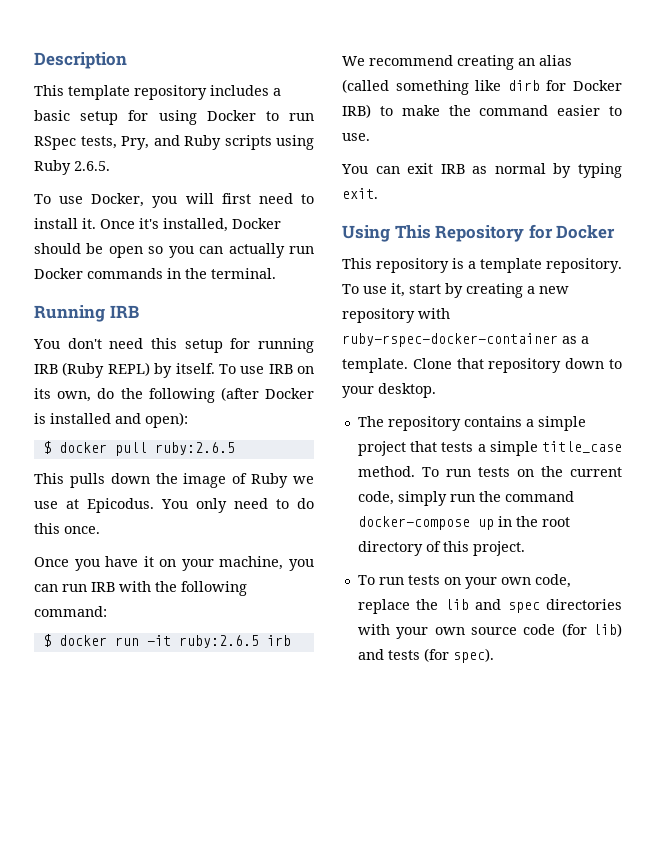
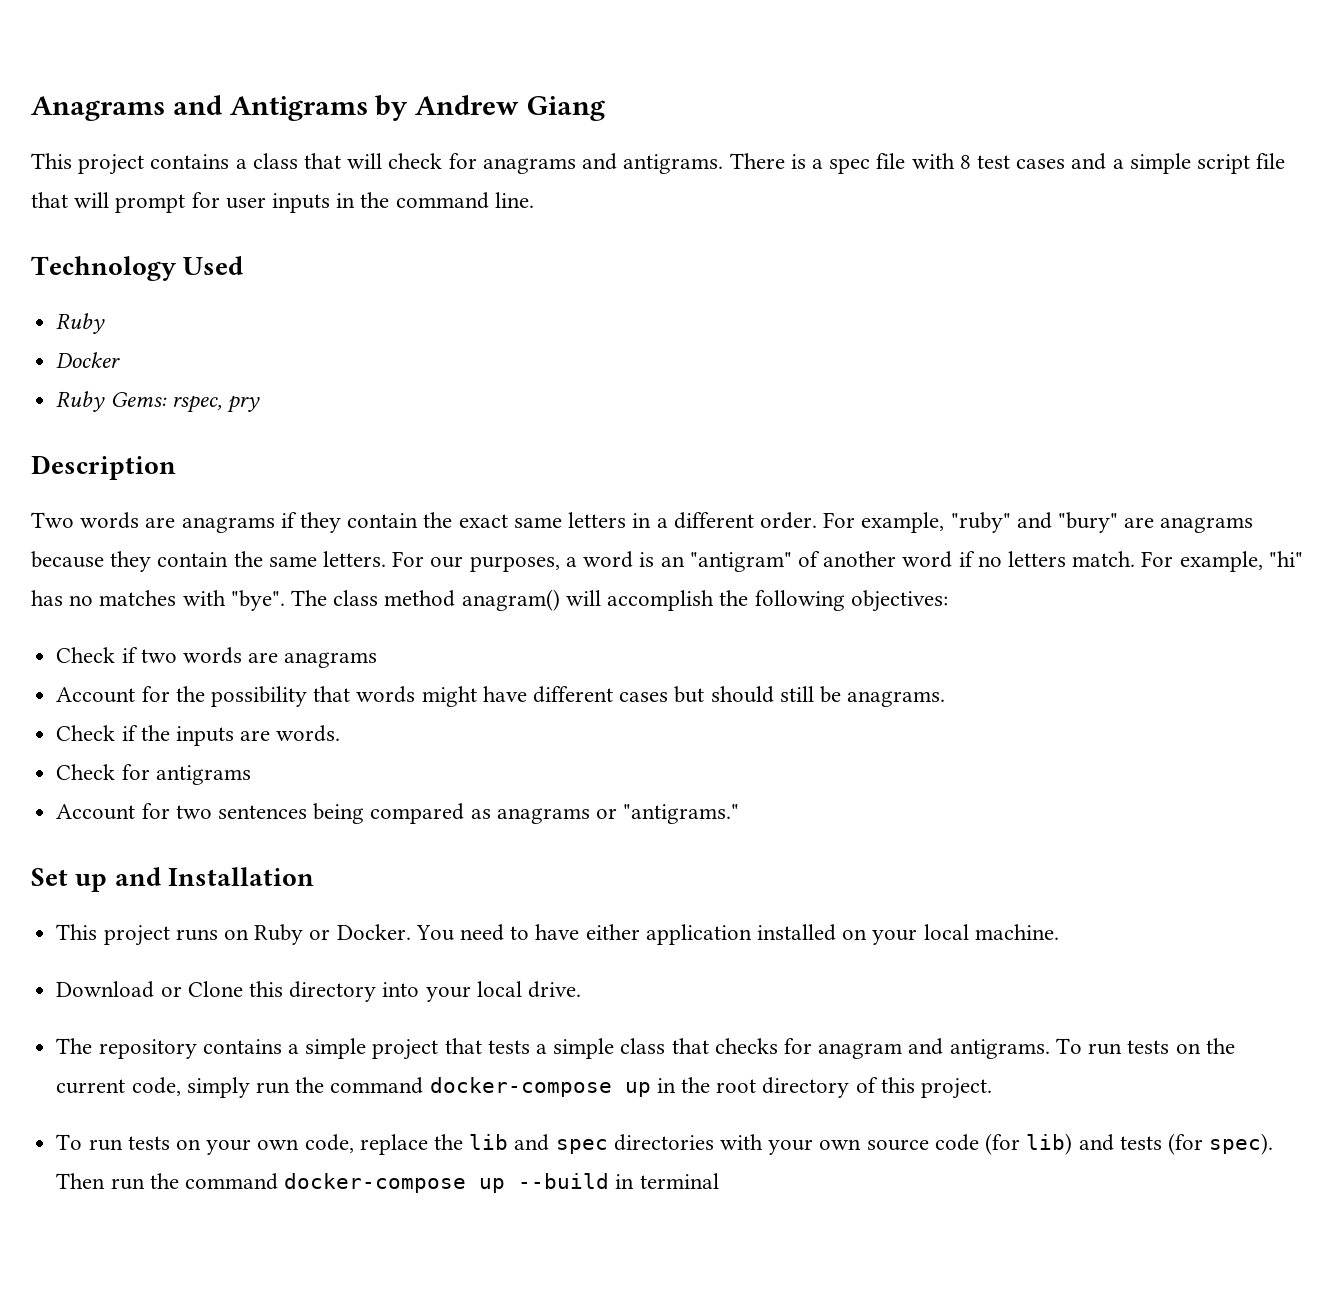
+ Anagrams and Antigrams by Andrew Giang
+ This project contains a class that will check for anagrams and antigrams. There is a spec file with 8 test cases and a simple script file that will prompt for user inputs in the command line.
+ Technology Used
+ Ruby
+ Docker
+ Ruby Gems: rspec, pry
  Description
- This template repository includes a basic setup for using Docker to run RSpec tests, Pry, and Ruby scripts using Ruby 2.6.5.
- To use Docker, you will first need to install it. Once it's installed, Docker should be open so you can actually run Docker commands in the terminal.
- Running IRB
- You don't need this setup for running IRB (Ruby REPL) by itself. To use IRB on its own, do the following (after Docker is installed and open):
- $ docker pull ruby:2.6.5
- This pulls down the image of Ruby we use at Epicodus. You only need to do this once.
- Once you have it on your machine, you can run IRB with the following command:
- $ docker run -it ruby:2.6.5 irb
- We recommend creating an alias (called something like dirb for Docker IRB) to make the command easier to use.
- You can exit IRB as normal by typing exit.
- Using This Repository for Docker
- This repository is a template repository. To use it, start by creating a new repository with ruby-rspec-docker-container as a template. Clone that repository down to your desktop.
+ Two words are anagrams if they contain the exact same letters in a different order. For example, "ruby" and "bury" are anagrams because they contain the same letters. For our purposes, a word is an "antigram" of another word if no letters match. For example, "hi" has no matches with "bye". The class method anagram() will accomplish the following objectives:
+ Check if two words are anagrams
+ Account for the possibility that words might have different cases but should still be anagrams.
+ Check if the inputs are words.
+ Check for antigrams
+ Account for two sentences being compared as anagrams or "antigrams."
+ Set up and Installation
+ This project runs on Ruby or Docker. You need to have either application installed on your local machine.
+ Download or Clone this directory into your local drive.
- The repository contains a simple project that tests a simple title_case method.
+ The repository contains a simple project that tests a simple class that checks for anagram and antigrams.
+ Then run the command docker-compose up --build in terminal

